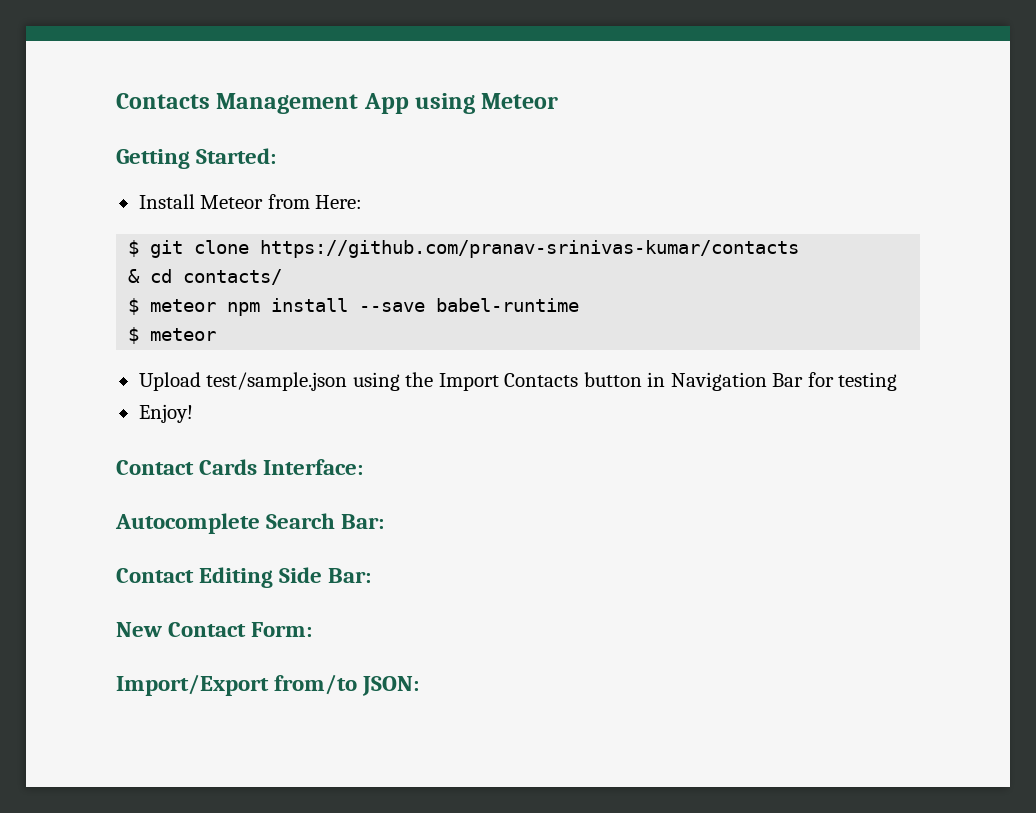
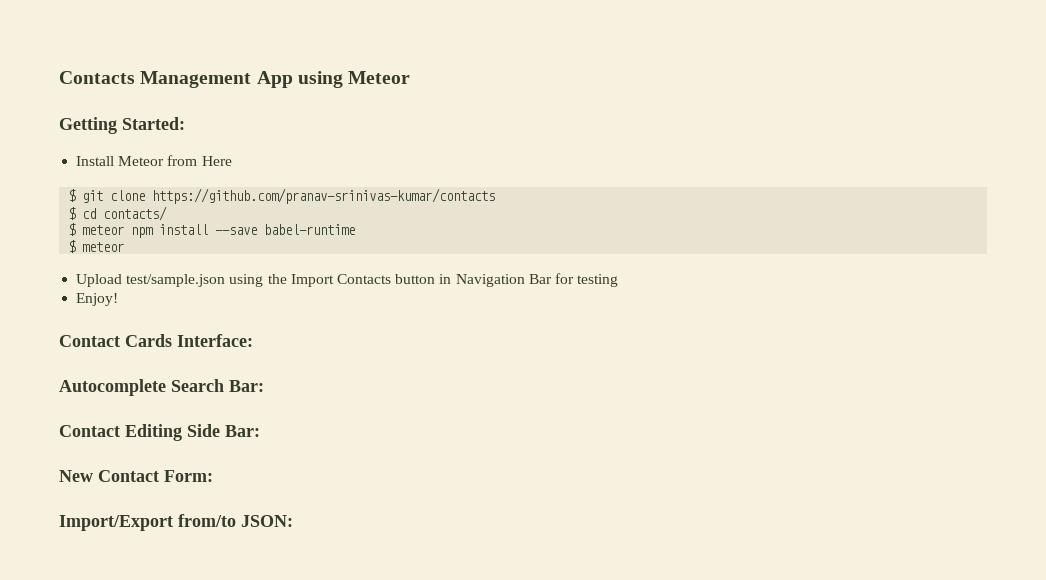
- Install Meteor from Here:
+ Install Meteor from Here
- & cd contacts/
+ $ cd contacts/

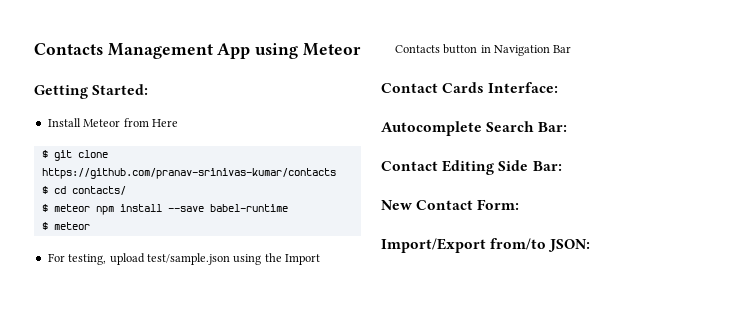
- Upload test/sample.json using the Import Contacts button in Navigation Bar for testing
- Enjoy!
+ For testing, upload test/sample.json using the Import Contacts button in Navigation Bar

